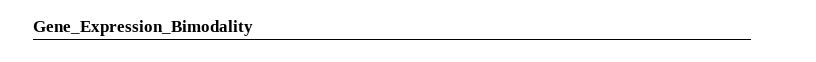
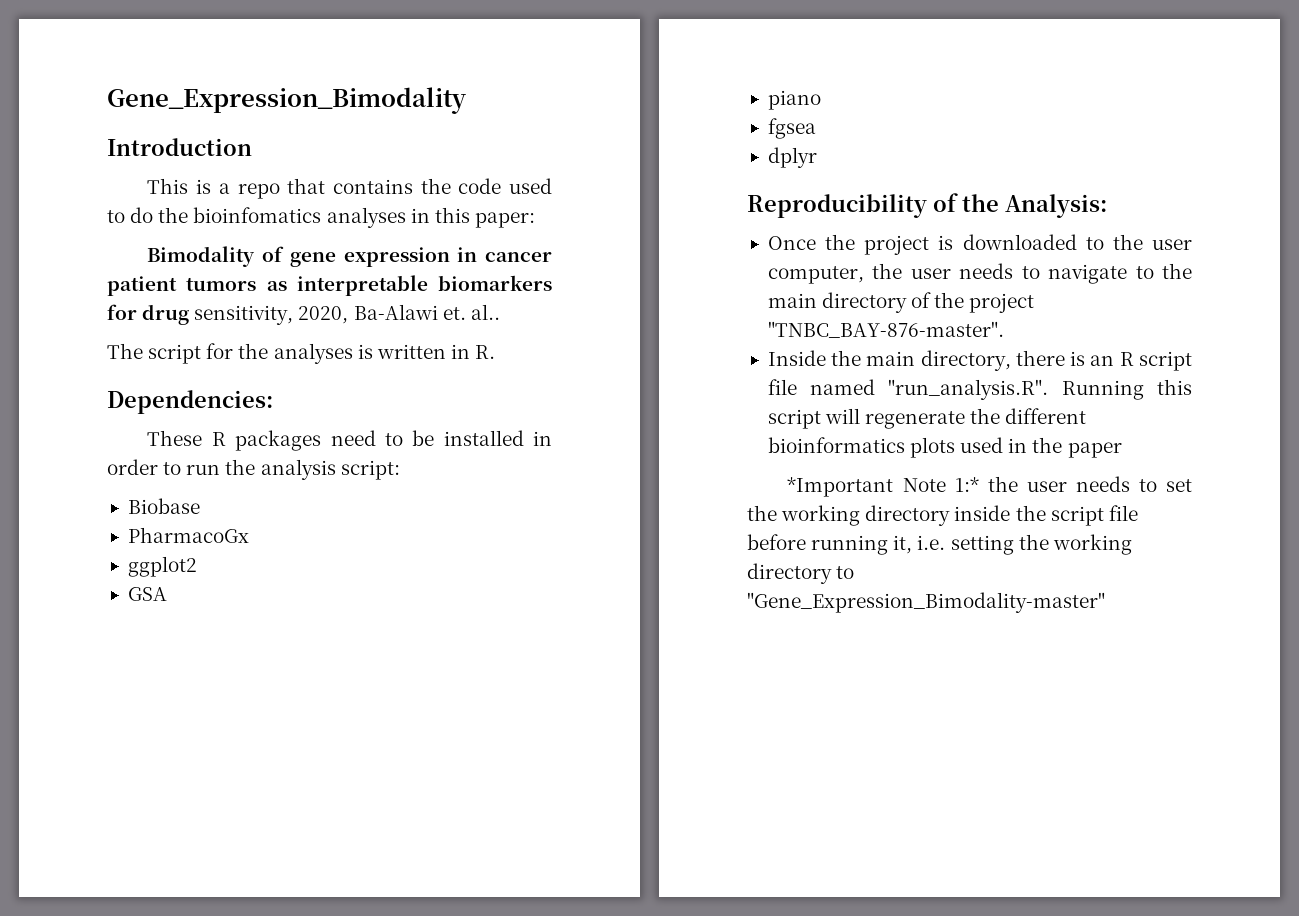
+ Introduction
+ This is a repo that contains the code used to do the bioinfomatics analyses in this paper:
+ Bimodality of gene expression in cancer patient tumors as interpretable biomarkers for drug sensitivity, 2020, Ba-Alawi et. al..
+ The script for the analyses is written in R.
+ Dependencies:
+ These R packages need to be installed in order to run the analysis script:
+ Biobase
+ PharmacoGx
+ ggplot2
+ GSA
+ piano
+ fgsea
+ dplyr
+ Reproducibility of the Analysis:
+ Once the project is downloaded to the user computer, the user needs to navigate to the main directory of the project "TNBC_BAY-876-master".
+ Inside the main directory, there is an R script file named "run_analysis.R". Running this script will regenerate the different bioinformatics plots used in the paper
+ *Important Note 1:* the user needs to set the working directory inside the script file before running it, i.e. setting the working directory to "Gene_Expression_Bimodality-master"

